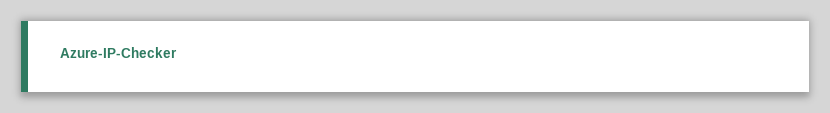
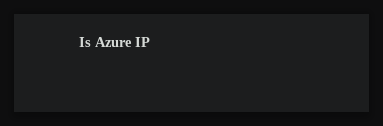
- Azure-IP-Checker
+ Is Azure IP

